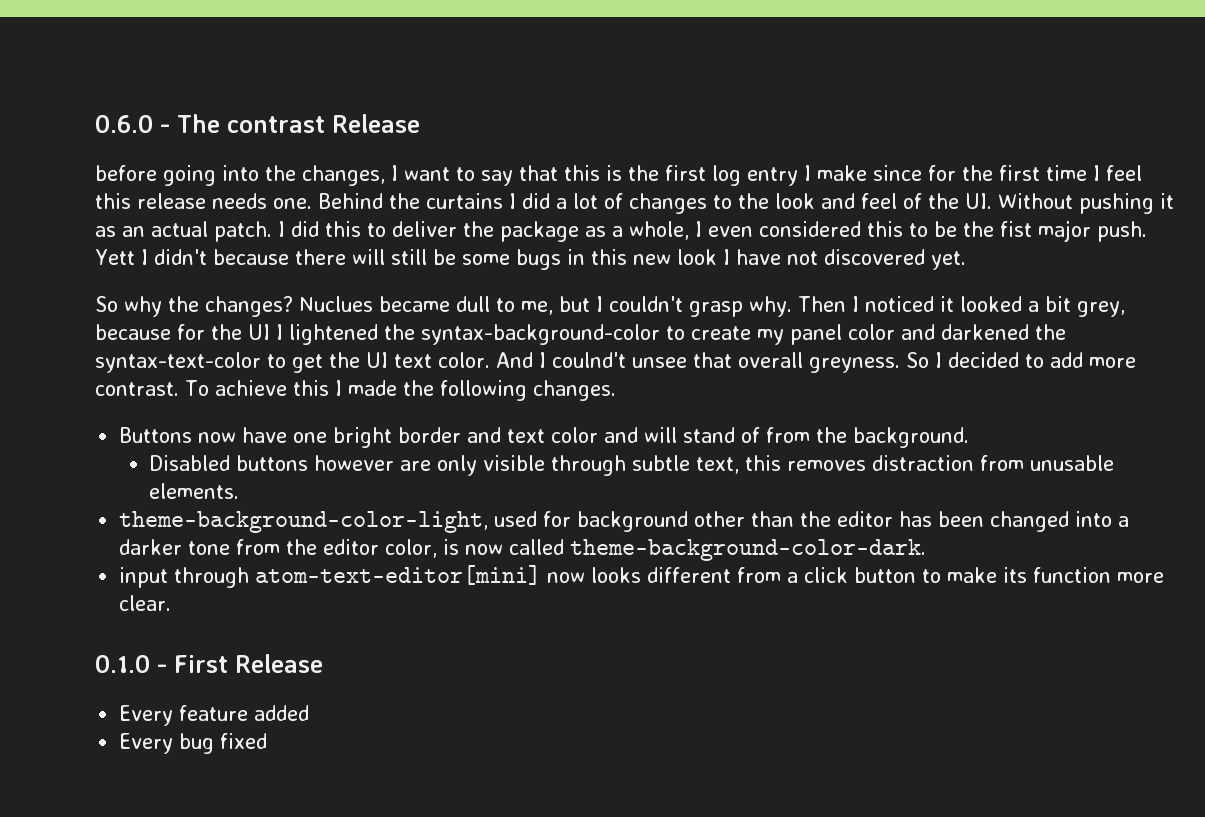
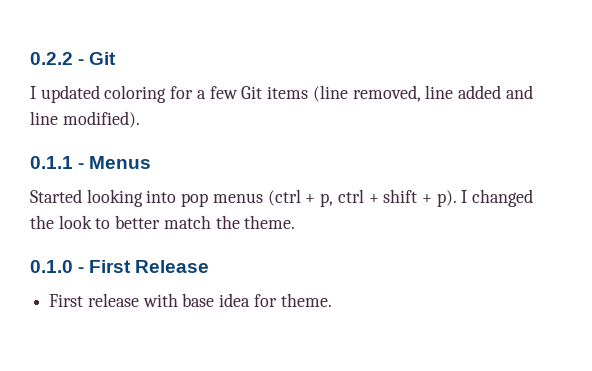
- 0.6.0 - The contrast Release
- before going into the changes, I want to say that this is the first log entry I make since for the first time I feel this release needs one. Behind the curtains I did a lot of changes to the look and feel of the UI. Without pushing it as an actual patch. I did this to deliver the package as a whole, I even considered this to be the fist major push. Yett I didn't because there will still be some bugs in this new look I have not discovered yet.
- So why the changes? Nuclues became dull to me, but I couldn't grasp why. Then I noticed it looked a bit grey, because for the UI I lightened the syntax-background-color to create my panel color and darkened the syntax-text-color to get the UI text color. And I coulnd't unsee that overall greyness. So I decided to add more contrast. To achieve this I made the following changes.
- Buttons now have one bright border and text color and will stand of from the background.
- Disabled buttons however are only visible through subtle text, this removes distraction from unusable elements.
- theme-background-color-light, used for background other than the editor has been changed into a darker tone from the editor color, is now called theme-background-color-dark.
- input through atom-text-editor[mini] now looks different from a click button to make its function more clear.
+ 0.2.2 - Git
+ I updated coloring for a few Git items (line removed, line added and line modified).
+ 0.1.1 - Menus
+ Started looking into pop menus (ctrl + p, ctrl + shift + p). I changed the look to better match the theme.
  0.1.0 - First Release
- Every feature added
- Every bug fixed
+ First release with base idea for theme.

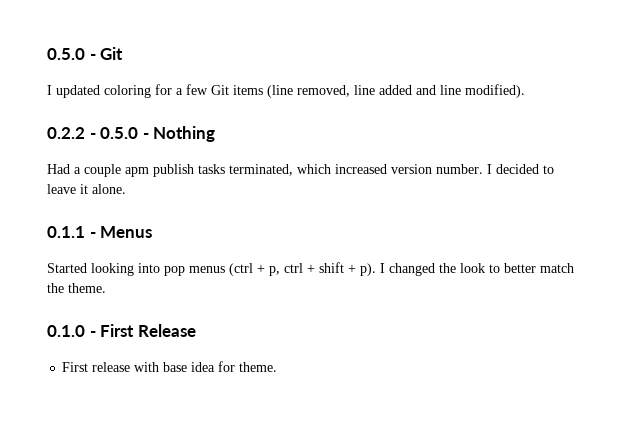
- 0.2.2 - Git
+ 0.5.0 - Git
+ 0.2.2 - 0.5.0 - Nothing
+ Had a couple apm publish tasks terminated, which increased version number. I decided to leave it alone.

